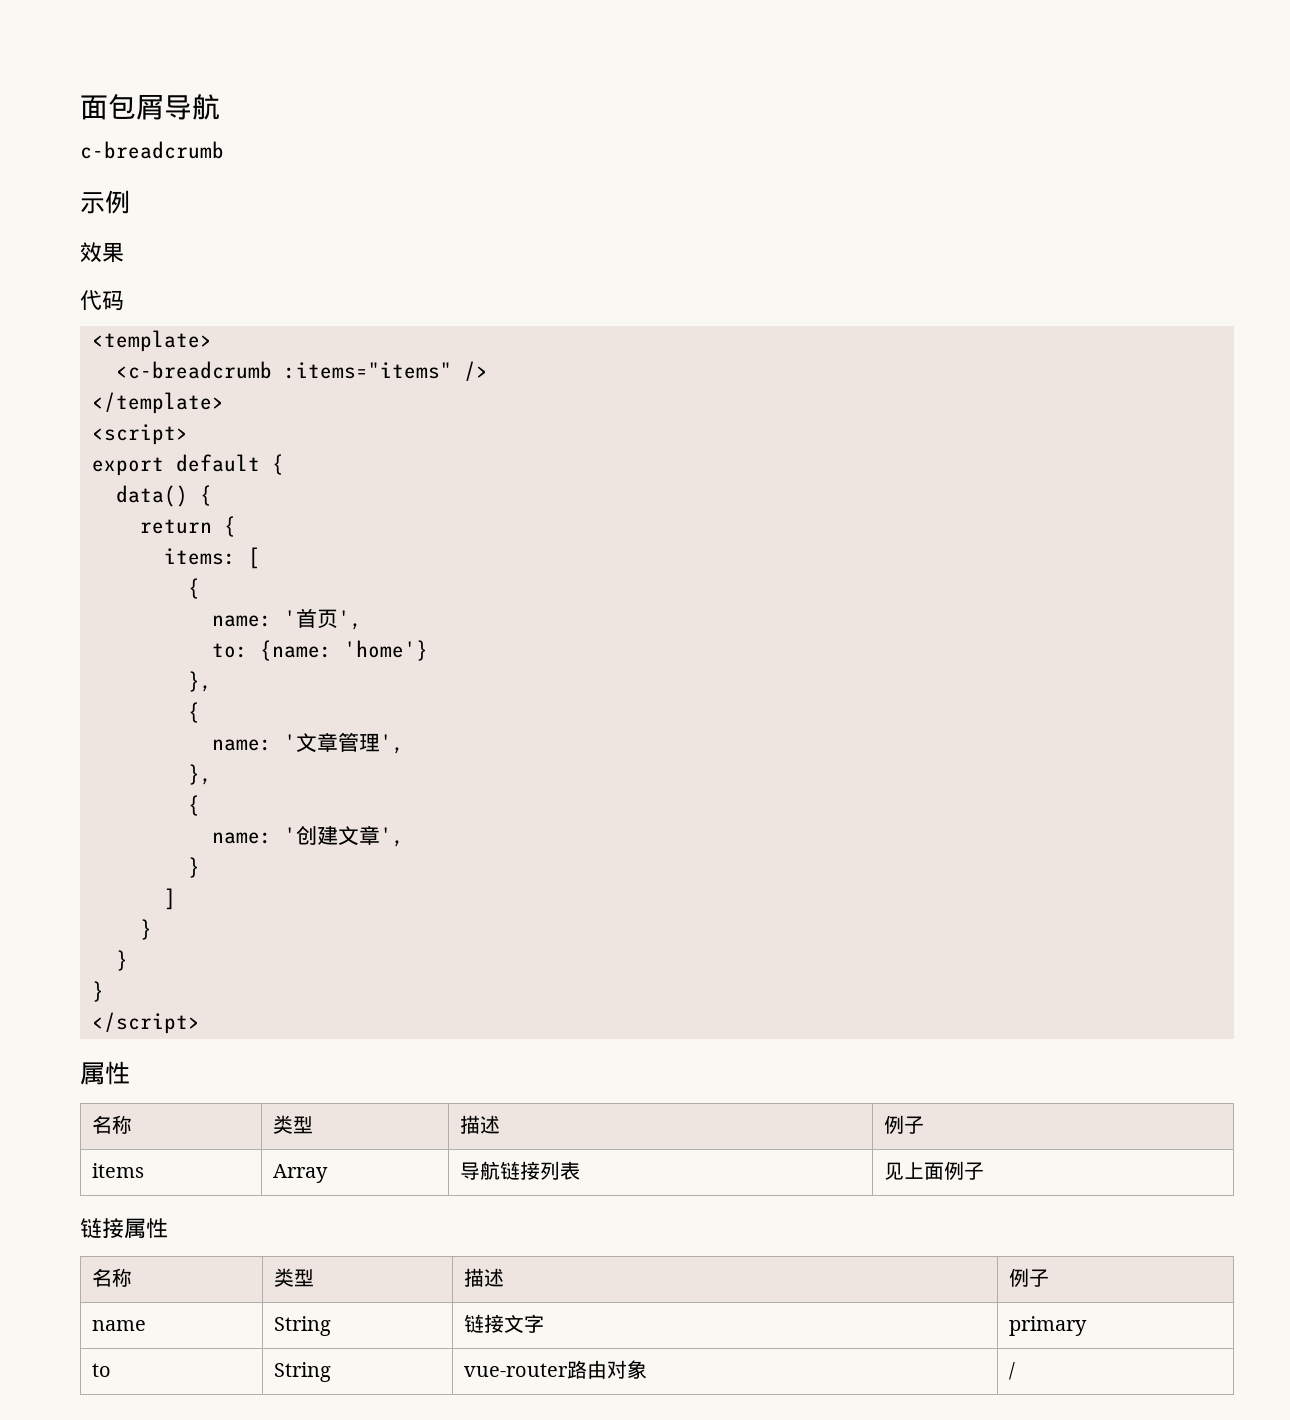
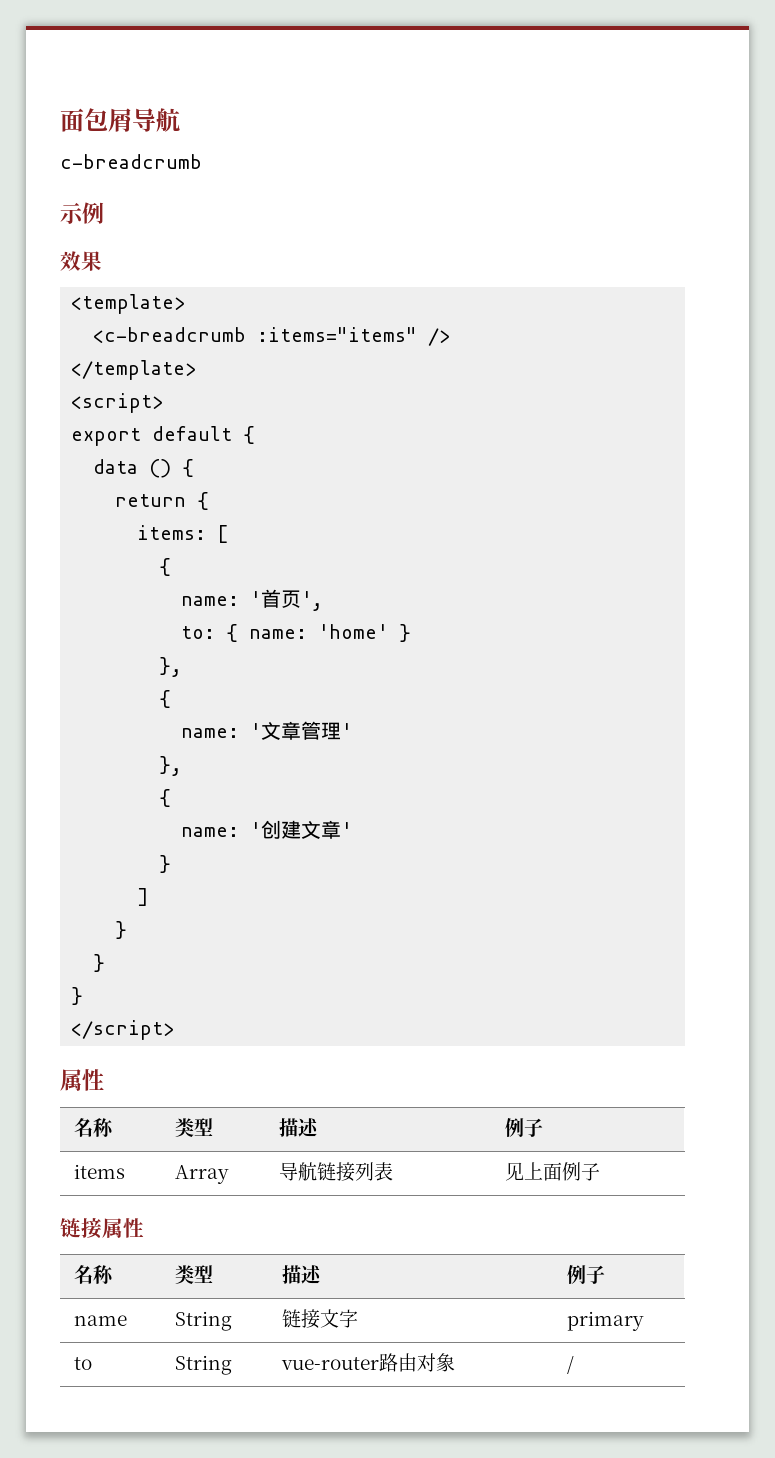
- 代码
- data() {
+ data () {
- to: {name: 'home'}
+ to: { name: 'home' }
- name: '文章管理',
+ name: '文章管理'
- name: '创建文章',
+ name: '创建文章'

